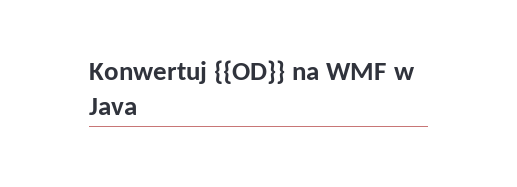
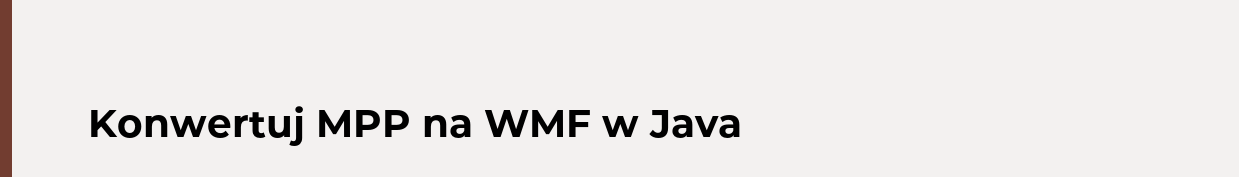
- Konwertuj {{OD}} na WMF w Java
+ Konwertuj MPP na WMF w Java

